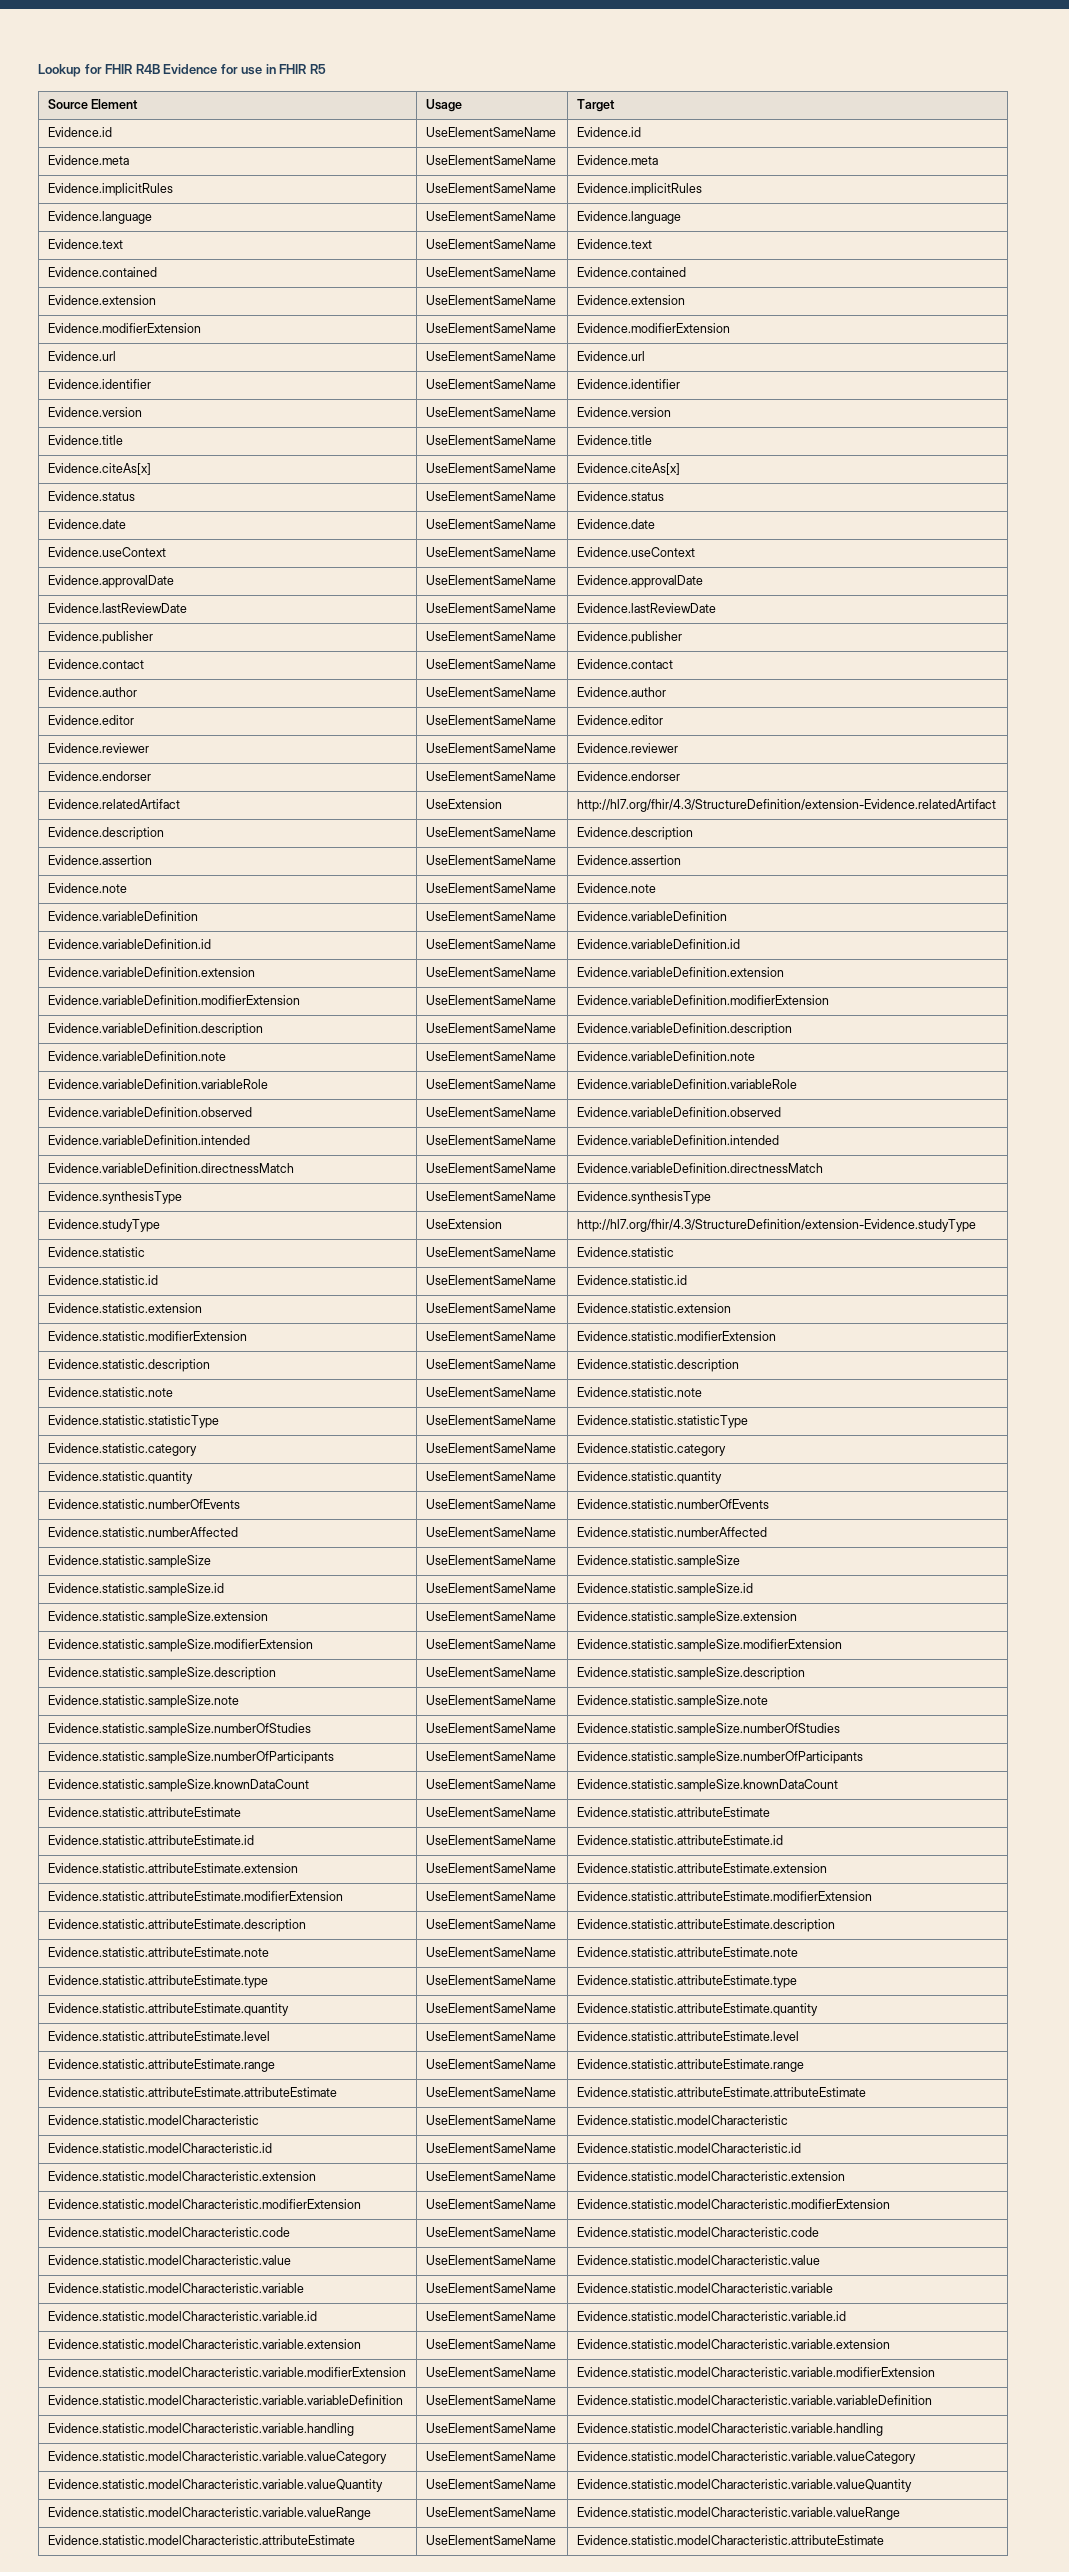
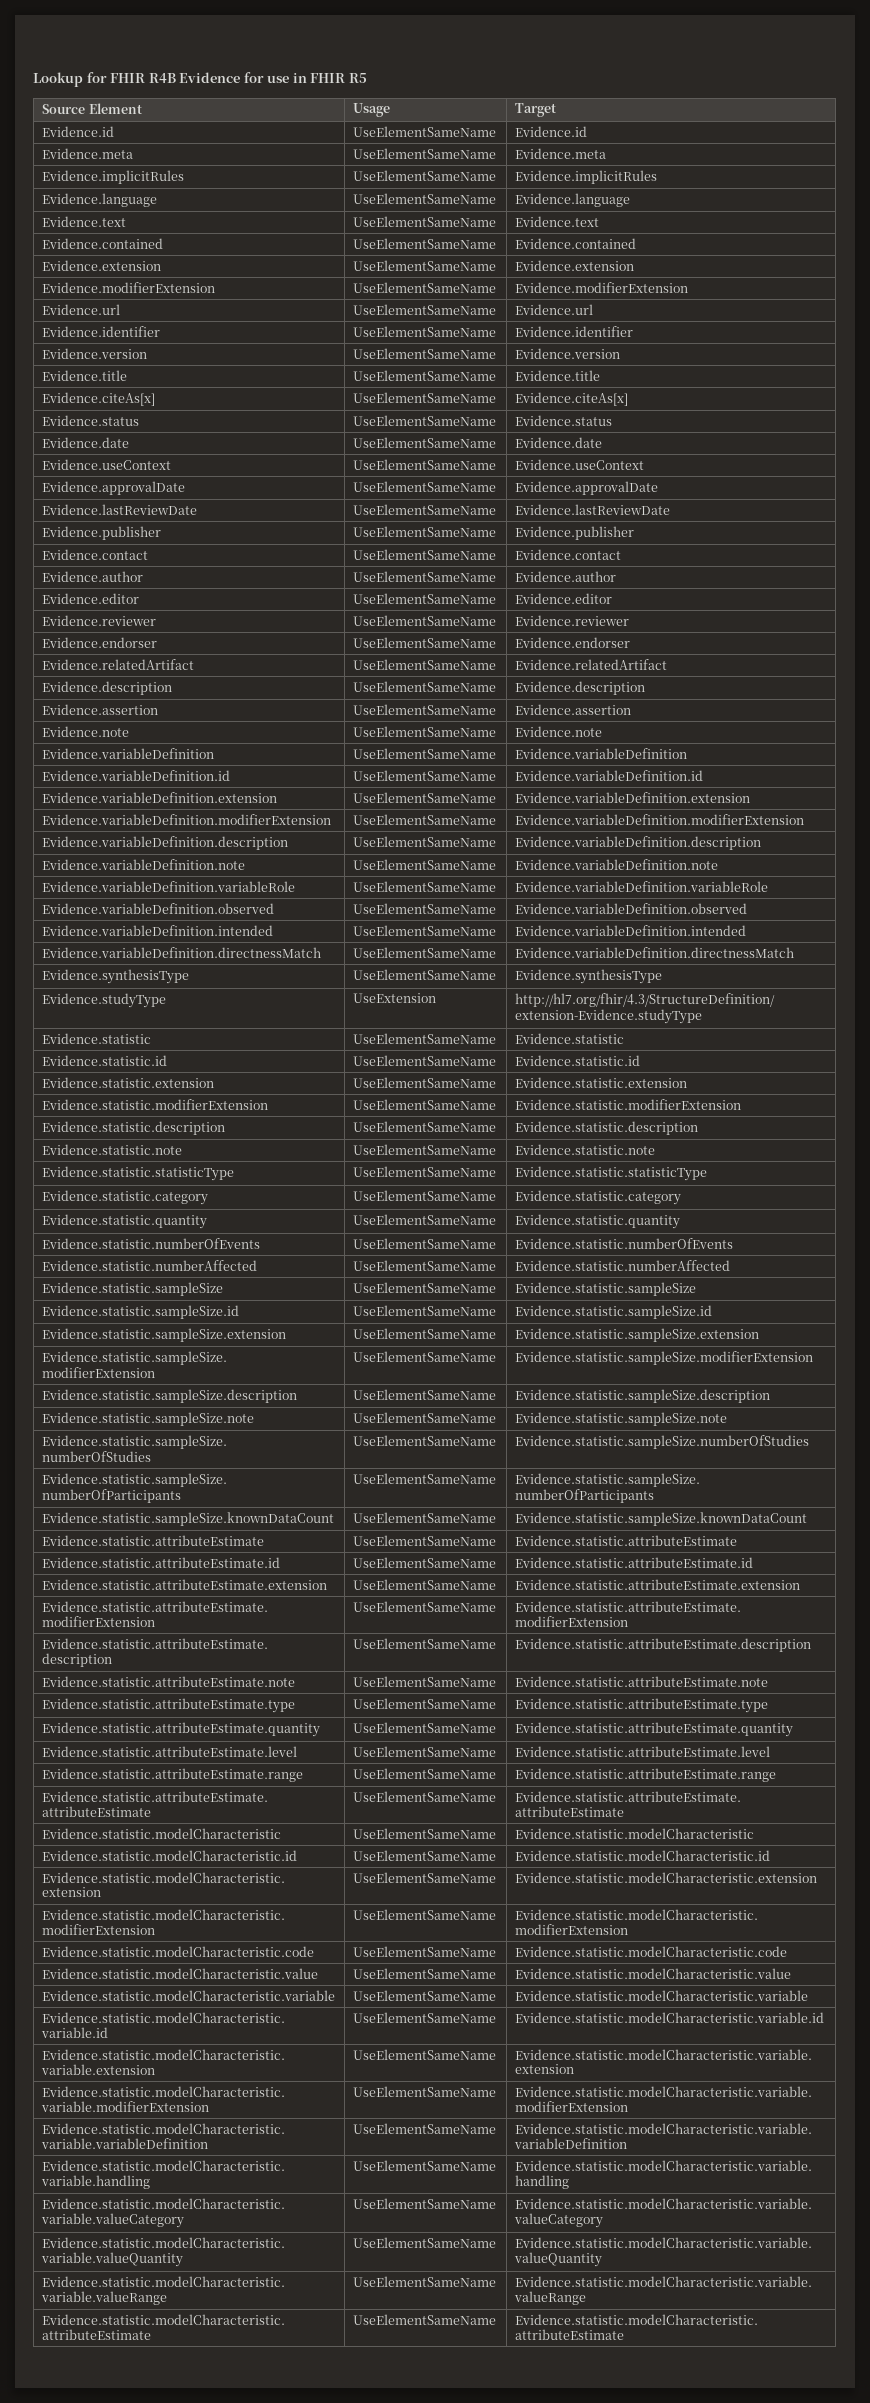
- Evidence.relatedArtifact | UseExtension | http://hl7.org/fhir/4.3/StructureDefinition/extension-Evidence.relatedArtifact
+ Evidence.relatedArtifact | UseElementSameName | Evidence.relatedArtifact

